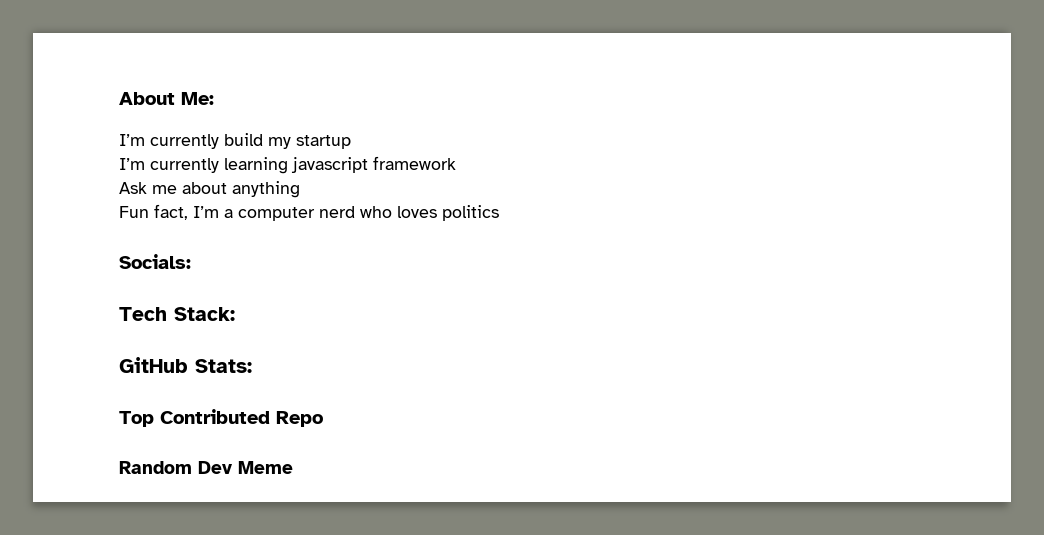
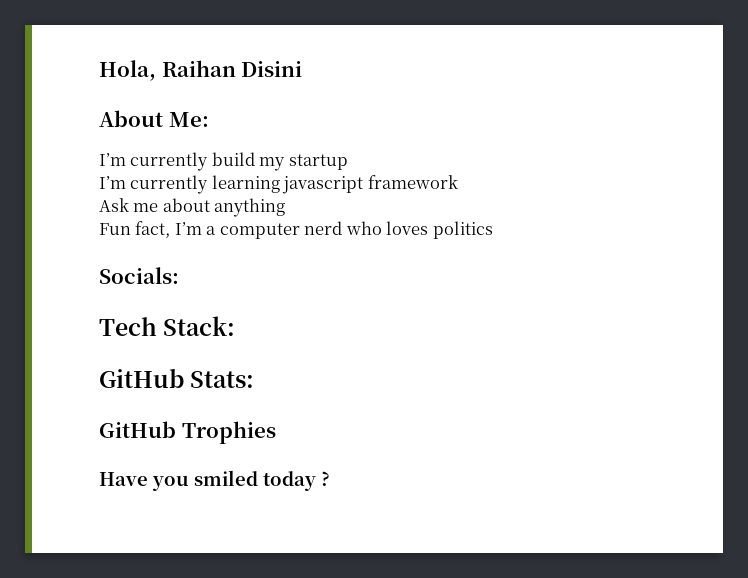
+ Hola, Raihan Disini
- Top Contributed Repo
- Random Dev Meme
+ GitHub Trophies
+ Have you smiled today ?

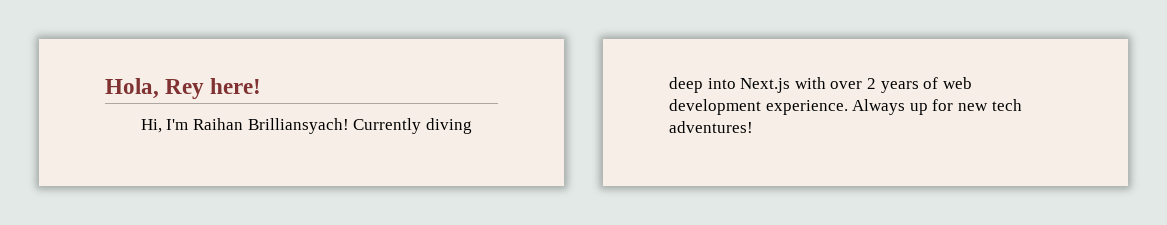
- Hola, Raihan Disini
- About Me:
- I’m currently build my startup
- I’m currently learning javascript framework
- Ask me about anything
- Fun fact, I’m a computer nerd who loves politics
- Socials:
- Tech Stack:
- GitHub Stats:
- GitHub Trophies
- Have you smiled today ?
+ Hola, Rey here!
+ Hi, I'm Raihan Brilliansyach! Currently diving deep into Next.js with over 2 years of web development experience. Always up for new tech adventures!

